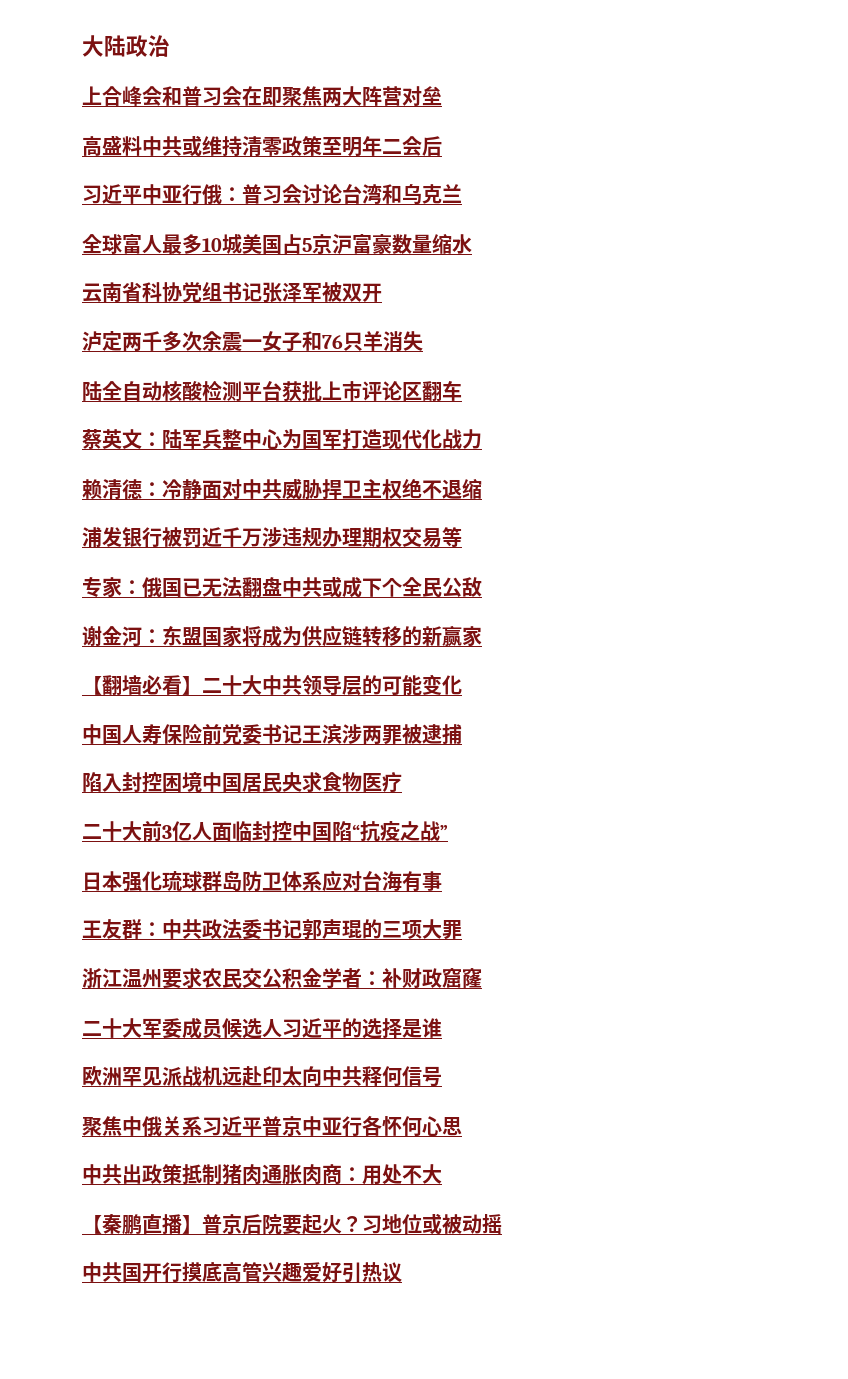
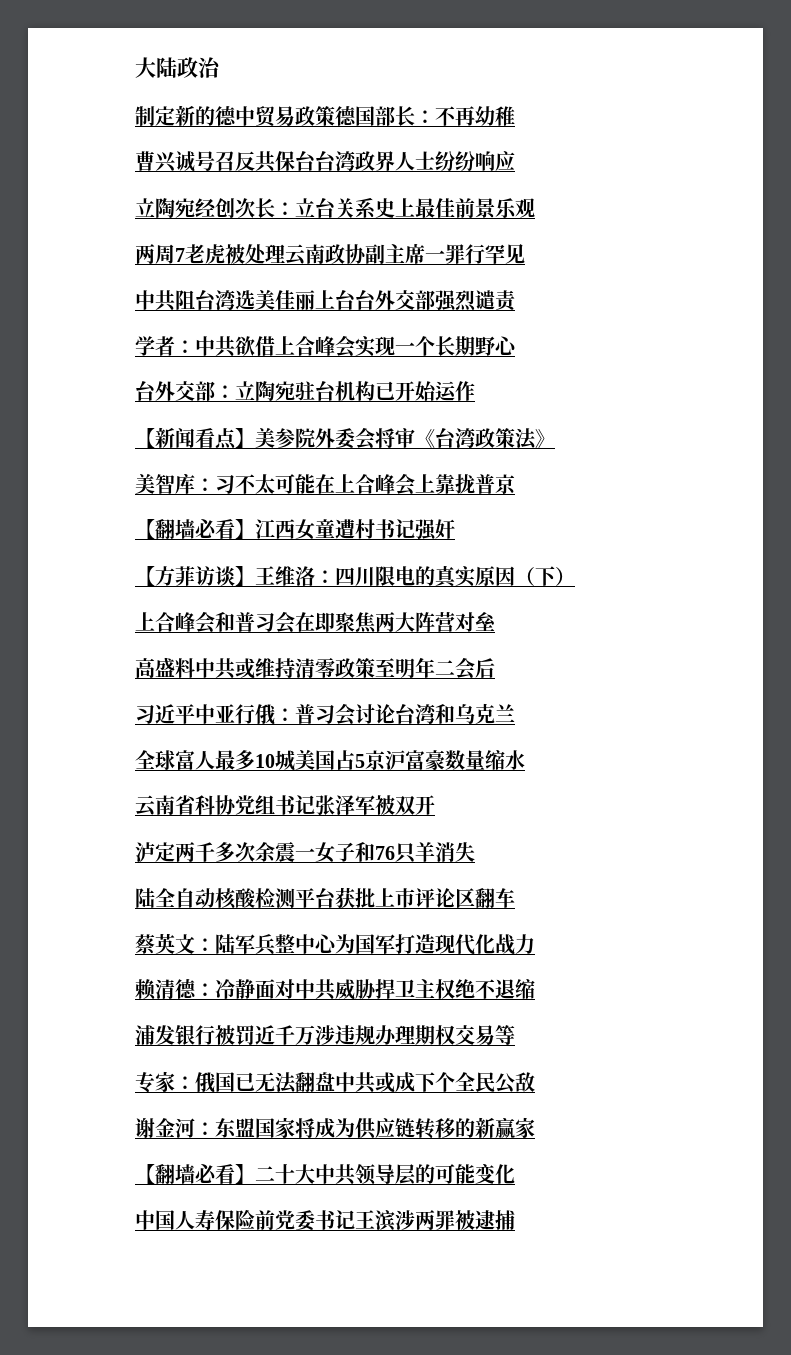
+ 制定新的德中贸易政策德国部长：不再幼稚
+ 曹兴诚号召反共保台台湾政界人士纷纷响应
+ 立陶宛经创次长：立台关系史上最佳前景乐观
+ 两周7老虎被处理云南政协副主席一罪行罕见
+ 中共阻台湾选美佳丽上台台外交部强烈谴责
+ 学者：中共欲借上合峰会实现一个长期野心
+ 台外交部：立陶宛驻台机构已开始运作
+ 【新闻看点】美参院外委会将审《台湾政策法》
+ 美智库：习不太可能在上合峰会上靠拢普京
+ 【翻墙必看】江西女童遭村书记强奸
+ 【方菲访谈】王维洛：四川限电的真实原因（下）
- 陷入封控困境中国居民央求食物医疗
- 二十大前3亿人面临封控中国陷“抗疫之战”
- 日本强化琉球群岛防卫体系应对台海有事
- 王友群：中共政法委书记郭声琨的三项大罪
- 浙江温州要求农民交公积金学者：补财政窟窿
- 二十大军委成员候选人习近平的选择是谁
- 欧洲罕见派战机远赴印太向中共释何信号
- 聚焦中俄关系习近平普京中亚行各怀何心思
- 中共出政策抵制猪肉通胀肉商：用处不大
- 【秦鹏直播】普京后院要起火？习地位或被动摇
- 中共国开行摸底高管兴趣爱好引热议

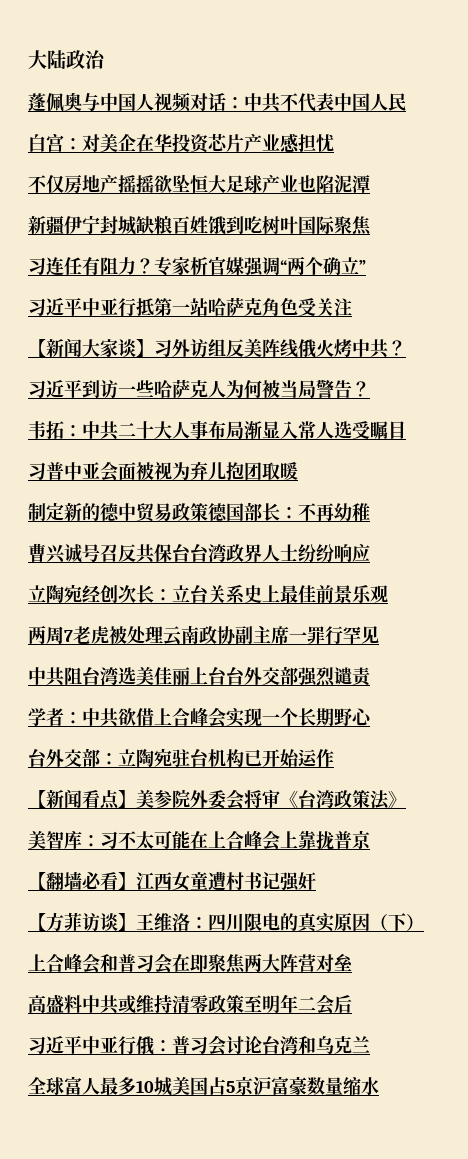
+ 蓬佩奥与中国人视频对话：中共不代表中国人民
+ 白宫：对美企在华投资芯片产业感担忧
+ 不仅房地产摇摇欲坠恒大足球产业也陷泥潭
+ 新疆伊宁封城缺粮百姓饿到吃树叶国际聚焦
+ 习连任有阻力？专家析官媒强调“两个确立”
+ 习近平中亚行抵第一站哈萨克角色受关注
+ 【新闻大家谈】习外访组反美阵线俄火烤中共？
+ 习近平到访一些哈萨克人为何被当局警告？
+ 韦拓：中共二十大人事布局渐显入常人选受瞩目
+ 习普中亚会面被视为弃儿抱团取暖
- 云南省科协党组书记张泽军被双开
- 泸定两千多次余震一女子和76只羊消失
- 陆全自动核酸检测平台获批上市评论区翻车
- 蔡英文：陆军兵整中心为国军打造现代化战力
- 赖清德：冷静面对中共威胁捍卫主权绝不退缩
- 浦发银行被罚近千万涉违规办理期权交易等
- 专家：俄国已无法翻盘中共或成下个全民公敌
- 谢金河：东盟国家将成为供应链转移的新赢家
- 【翻墙必看】二十大中共领导层的可能变化
- 中国人寿保险前党委书记王滨涉两罪被逮捕

